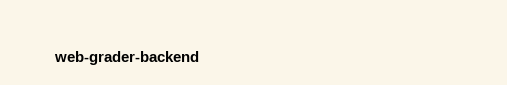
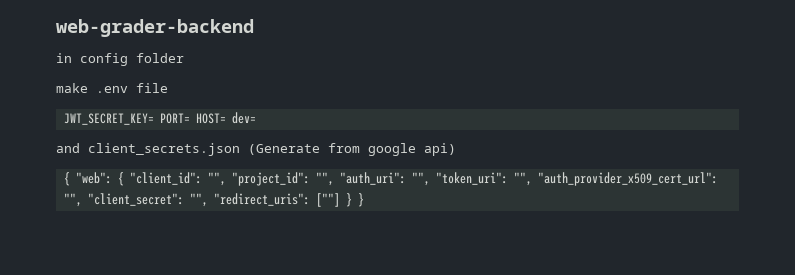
+ in config folder
+ make .env file
+ JWT_SECRET_KEY= PORT= HOST= dev=
+ and client_secrets.json (Generate from google api)
+ { "web": { "client_id": "", "project_id": "", "auth_uri": "", "token_uri": "", "auth_provider_x509_cert_url": "", "client_secret": "", "redirect_uris": [""] } }

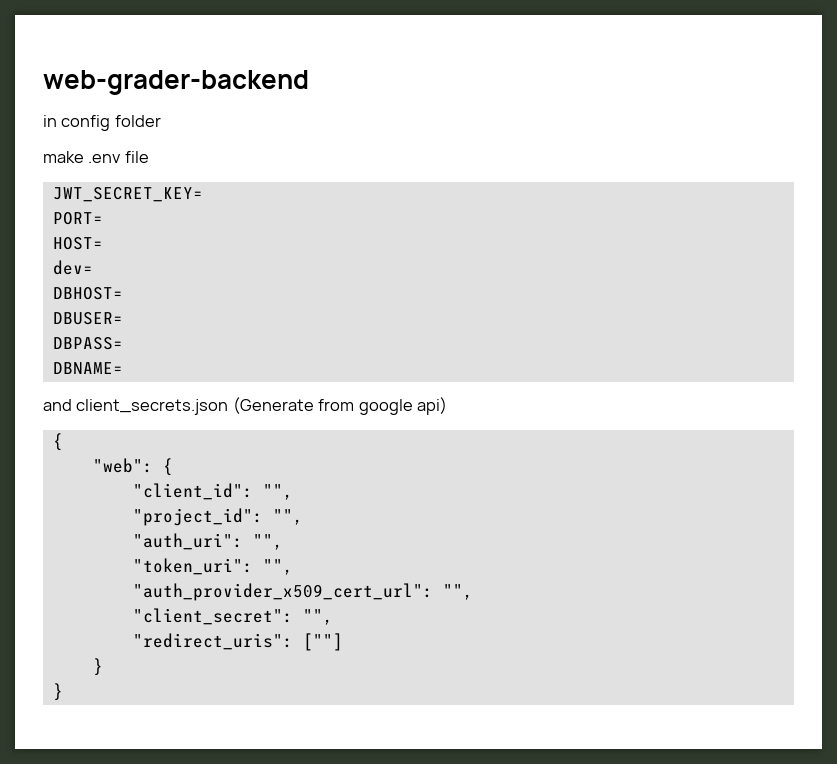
- JWT_SECRET_KEY= PORT= HOST= dev=
+ JWT_SECRET_KEY=
+ PORT=
+ HOST=
+ dev=
+ DBHOST=
+ DBUSER=
+ DBPASS=
+ DBNAME=
  and client_secrets.json (Generate from google api)
- { "web": { "client_id": "", "project_id": "", "auth_uri": "", "token_uri": "", "auth_provider_x509_cert_url": "", "client_secret": "", "redirect_uris": [""] } }
+ {
+ "web": {
+ "client_id": "",
+ "project_id": "",
+ "auth_uri": "",
+ "token_uri": "",
+ "auth_provider_x509_cert_url": "",
+ "client_secret": "",
+ "redirect_uris": [""]
+ }
+ }

